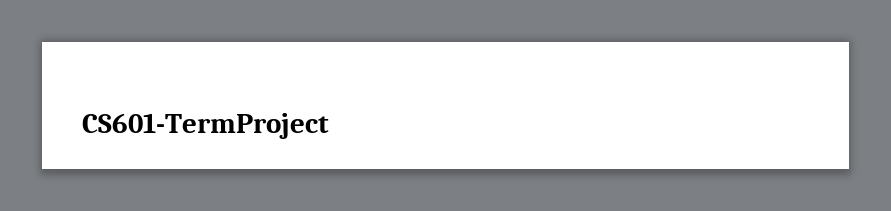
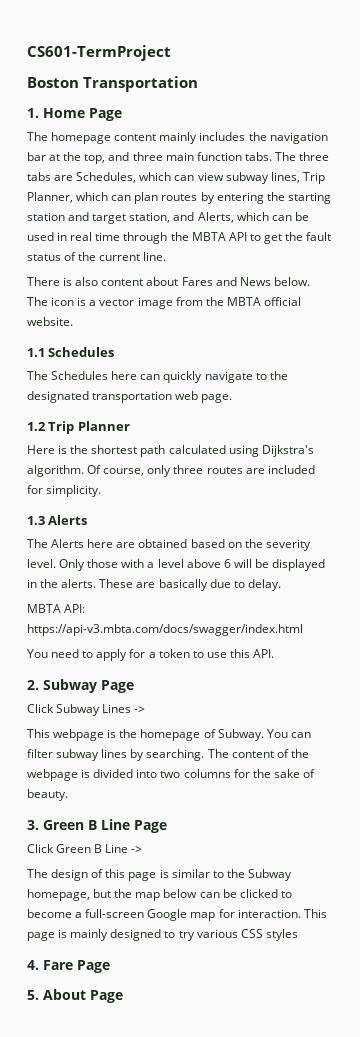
+ Boston Transportation
+ 1. Home Page
+ The homepage content mainly includes the navigation bar at the top, and three main function tabs. The three tabs are Schedules, which can view subway lines, Trip Planner, which can plan routes by entering the starting station and target station, and Alerts, which can be used in real time through the MBTA API to get the fault status of the current line.
+ There is also content about Fares and News below. The icon is a vector image from the MBTA official website.
+ 1.1 Schedules
+ The Schedules here can quickly navigate to the designated transportation web page.
+ 1.2 Trip Planner
+ Here is the shortest path calculated using Dijkstra's algorithm. Of course, only three routes are included for simplicity.
+ 1.3 Alerts
+ The Alerts here are obtained based on the severity level. Only those with a level above 6 will be displayed in the alerts. These are basically due to delay.
+ MBTA API: https://api-v3.mbta.com/docs/swagger/index.html
+ You need to apply for a token to use this API.
+ 2. Subway Page
+ Click Subway Lines ->
+ This webpage is the homepage of Subway. You can filter subway lines by searching. The content of the webpage is divided into two columns for the sake of beauty.
+ 3. Green B Line Page
+ Click Green B Line ->
+ The design of this page is similar to the Subway homepage, but the map below can be clicked to become a full-screen Google map for interaction. This page is mainly designed to try various CSS styles
+ 4. Fare Page
+ 5. About Page

